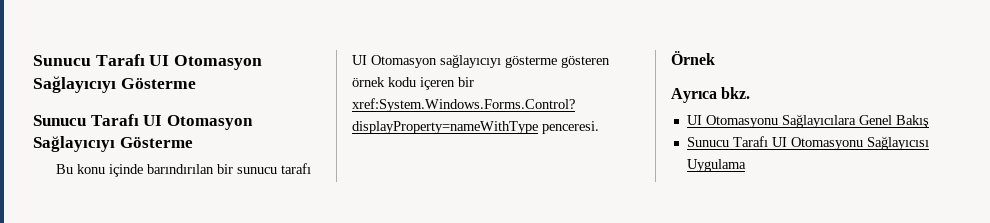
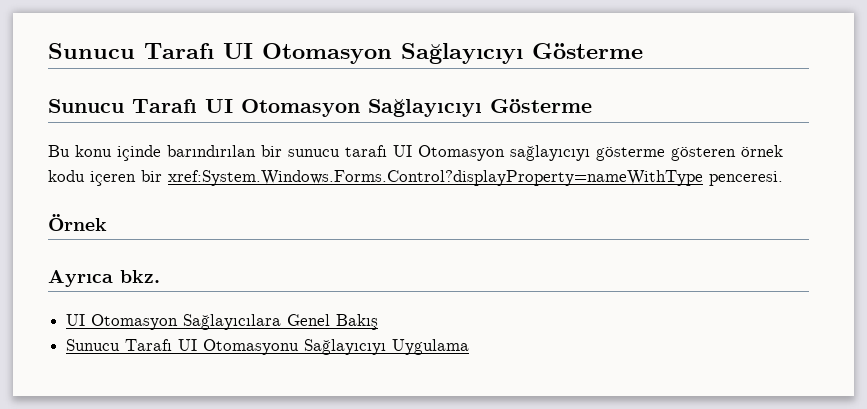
- UI Otomasyonu Sağlayıcılara Genel Bakış
+ UI Otomasyon Sağlayıcılara Genel Bakış
- Sunucu Tarafı UI Otomasyonu Sağlayıcısı Uygulama
+ Sunucu Tarafı UI Otomasyonu Sağlayıcıyı Uygulama

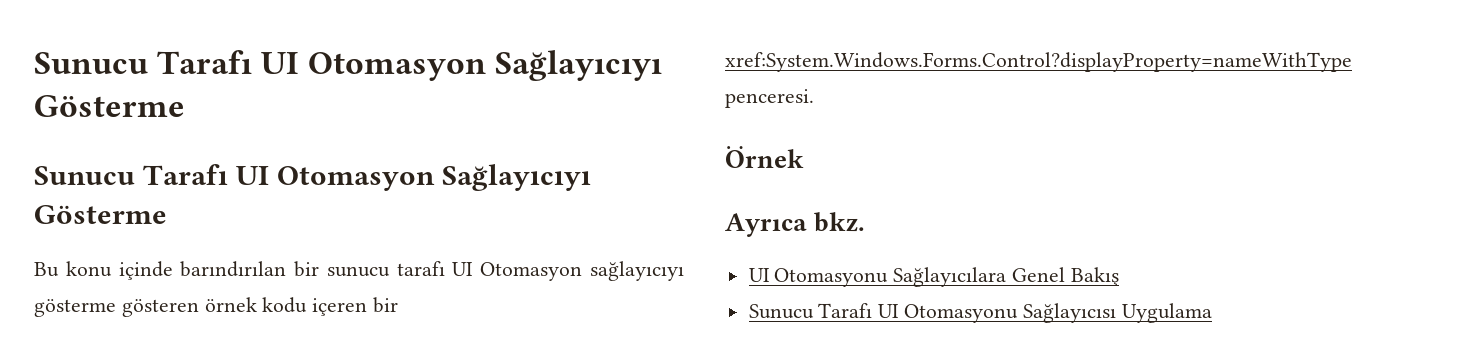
- UI Otomasyon Sağlayıcılara Genel Bakış
+ UI Otomasyonu Sağlayıcılara Genel Bakış
- Sunucu Tarafı UI Otomasyonu Sağlayıcıyı Uygulama
+ Sunucu Tarafı UI Otomasyonu Sağlayıcısı Uygulama

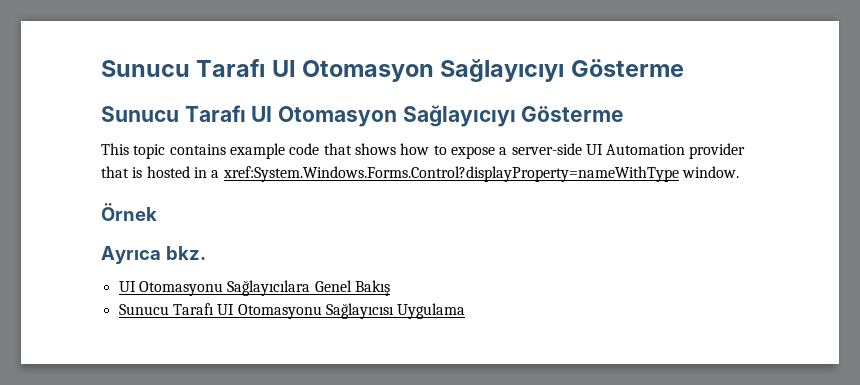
- Bu konu içinde barındırılan bir sunucu tarafı UI Otomasyon sağlayıcıyı gösterme gösteren örnek kodu içeren bir xref:System.Windows.Forms.Control?displayProperty=nameWithType penceresi.
+ This topic contains example code that shows how to expose a server-side UI Automation provider that is hosted in a xref:System.Windows.Forms.Control?displayProperty=nameWithType window.

